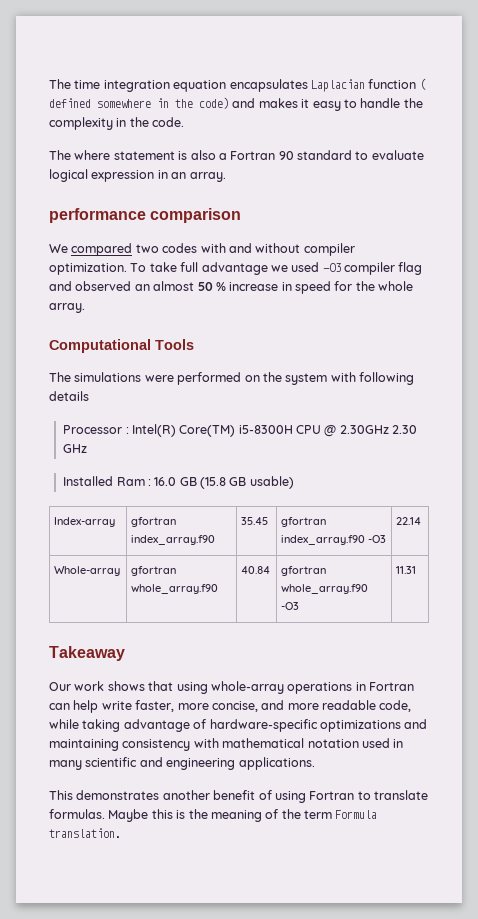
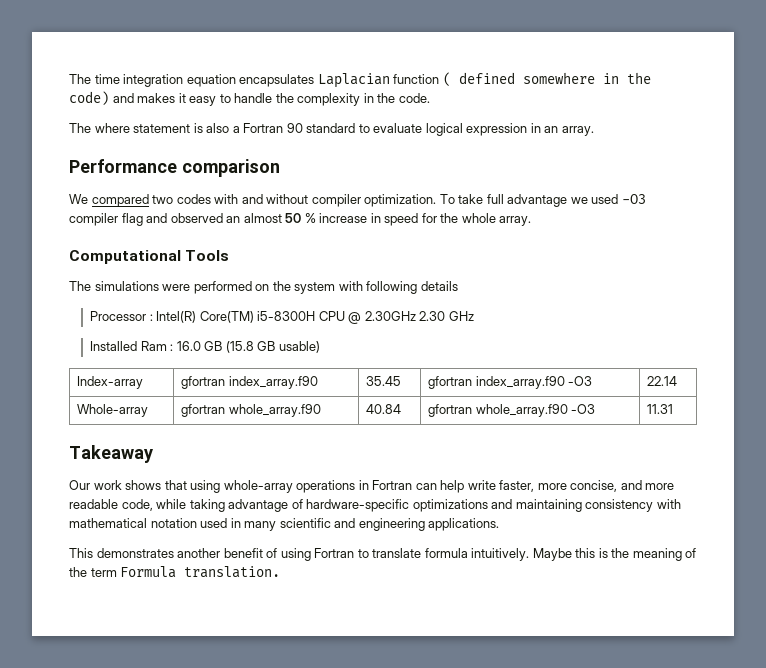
- performance comparison
+ Performance comparison
- This demonstrates another benefit of using Fortran to translate formulas.
+ This demonstrates another benefit of using Fortran to translate formula intuitively.

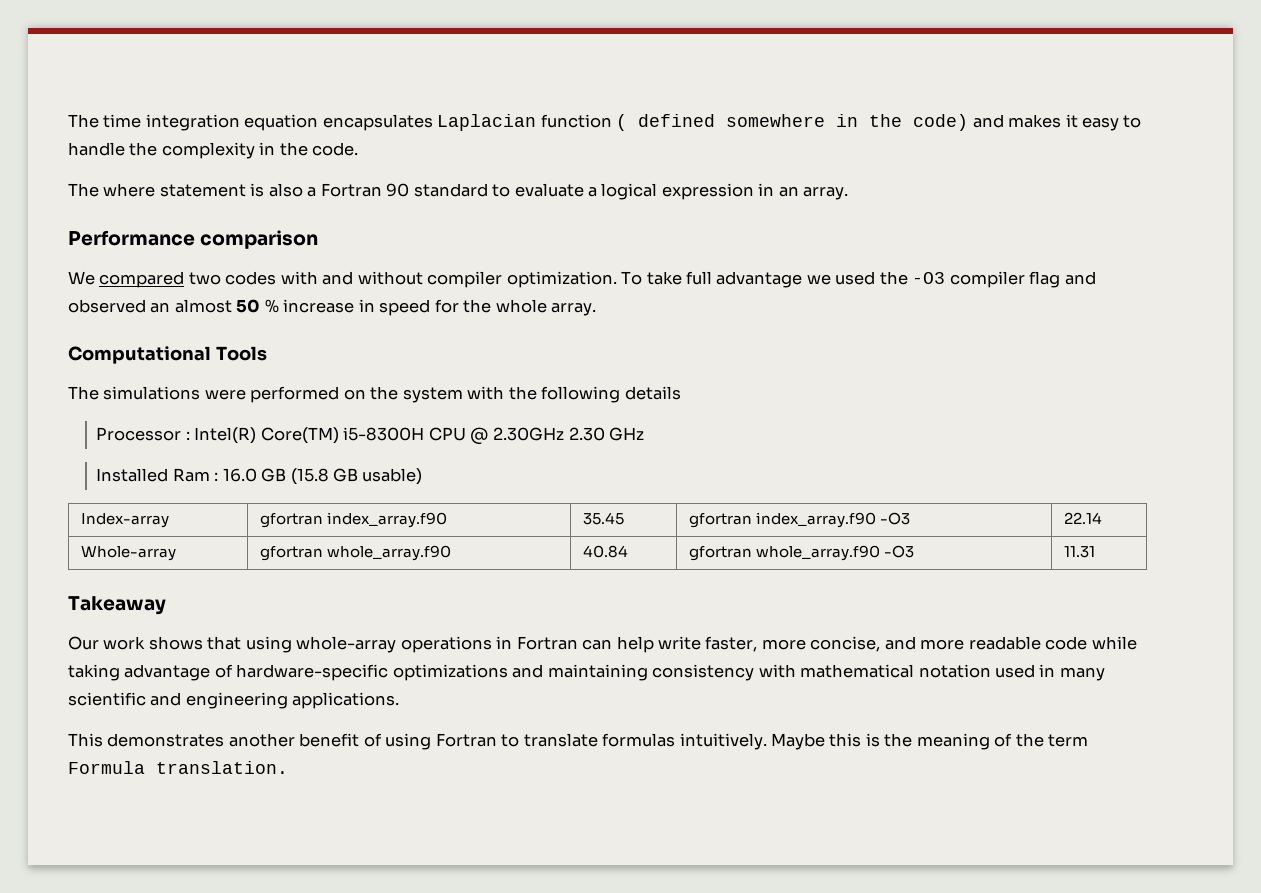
- The where statement is also a Fortran 90 standard to evaluate logical expression in an array.
+ The where statement is also a Fortran 90 standard to evaluate a logical expression in an array.
- To take full advantage we used -O3 compiler flag and observed an almost 50 % increase in speed for the whole array.
+ To take full advantage we used the -O3 compiler flag and observed an almost 50 % increase in speed for the whole array.
- The simulations were performed on the system with following details
+ The simulations were performed on the system with the following details
- Our work shows that using whole-array operations in Fortran can help write faster, more concise, and more readable code, while taking advantage of hardware-specific optimizations and maintaining consistency with mathematical notation used in many scientific and engineering applications.
+ Our work shows that using whole-array operations in Fortran can help write faster, more concise, and more readable code while taking advantage of hardware-specific optimizations and maintaining consistency with mathematical notation used in many scientific and engineering applications.
- This demonstrates another benefit of using Fortran to translate formula intuitively.
+ This demonstrates another benefit of using Fortran to translate formulas intuitively.

